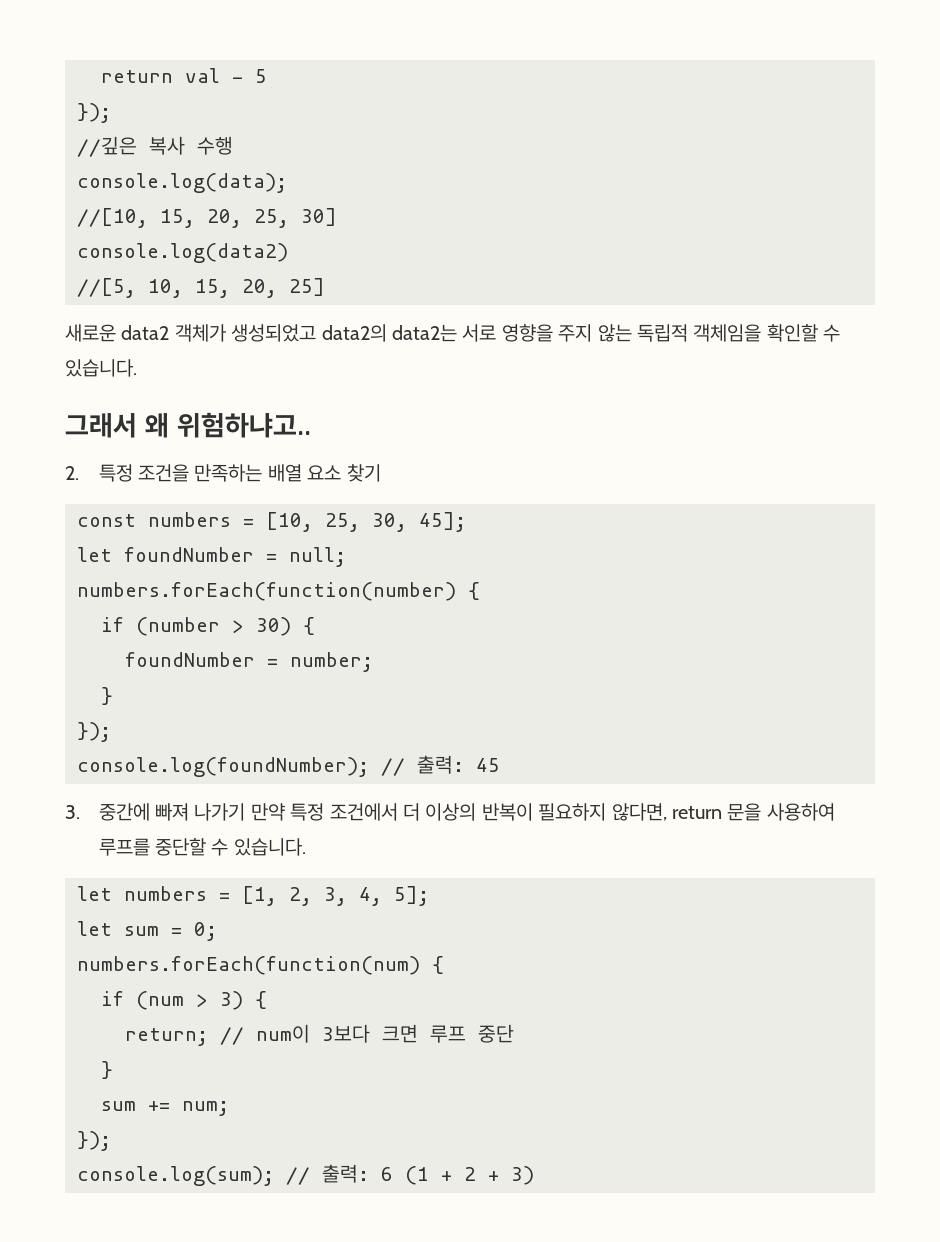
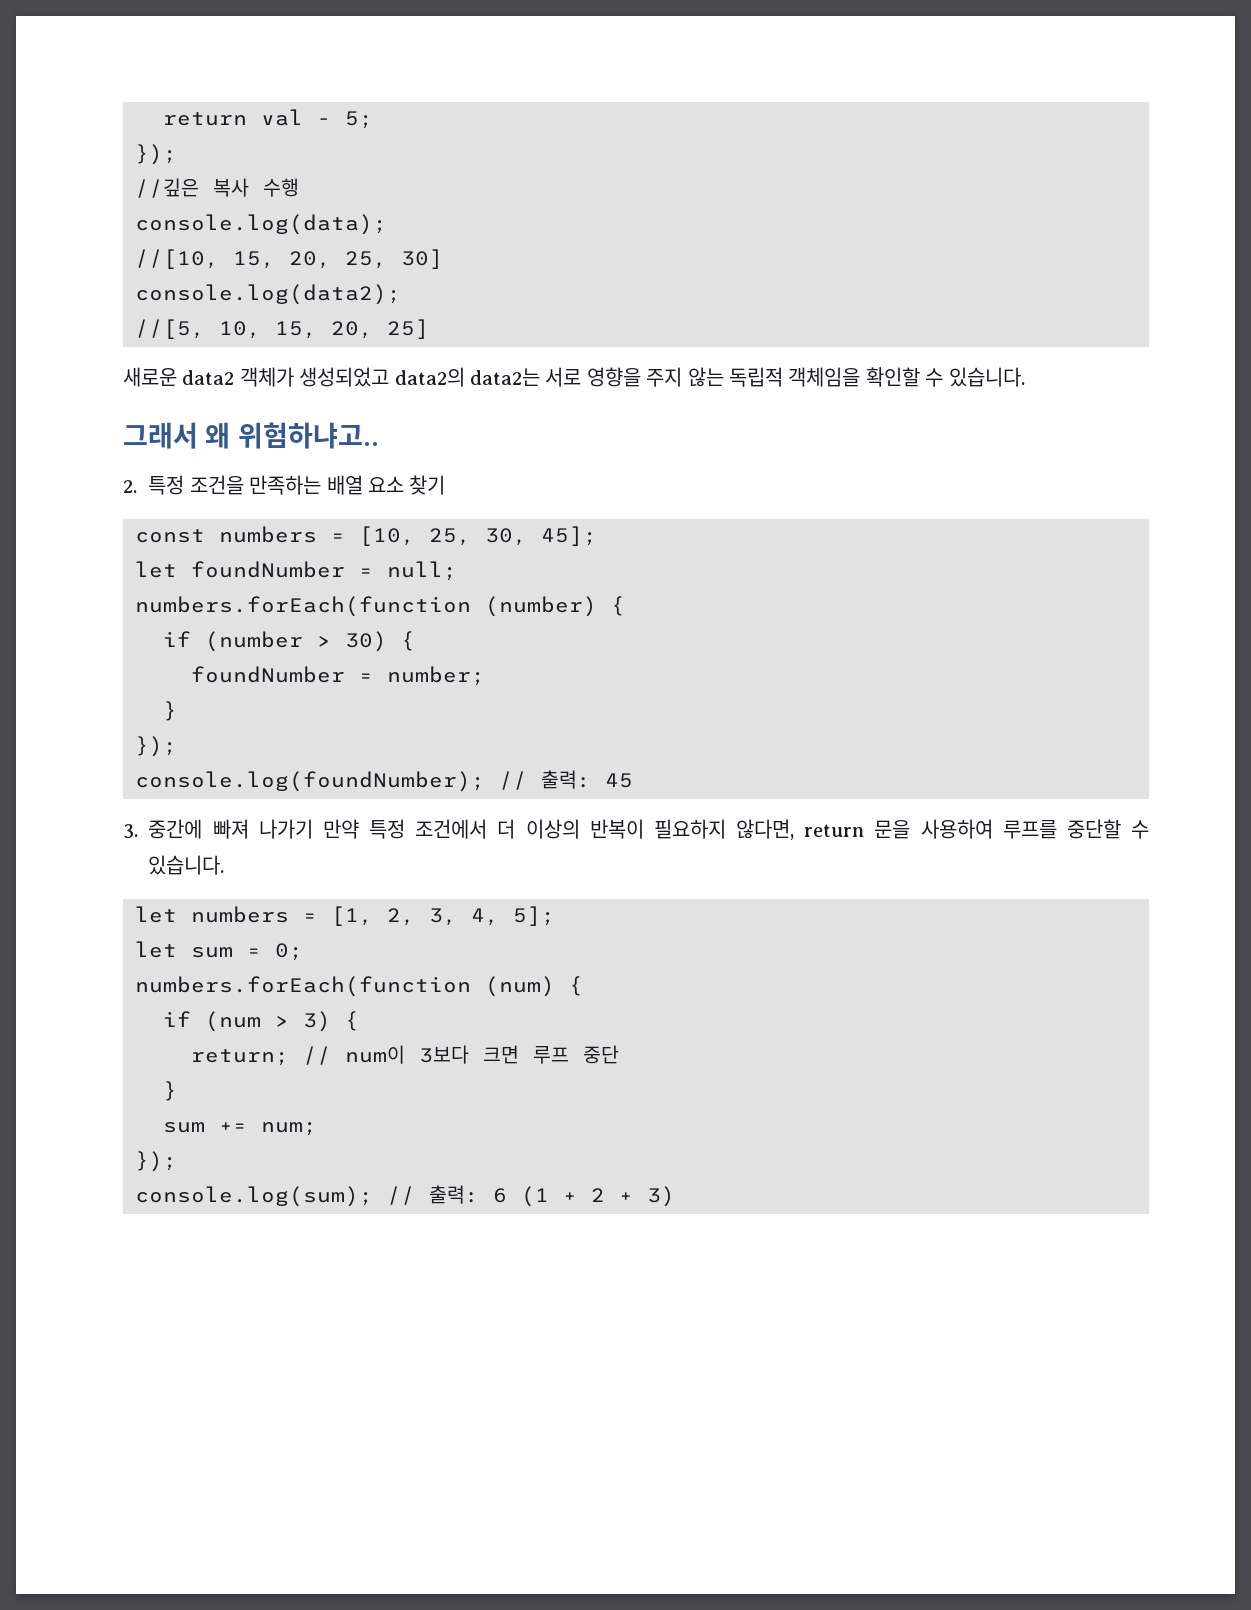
- return val - 5
+ return val - 5;
- console.log(data2)
+ console.log(data2);
- numbers.forEach(function(number) {
+ numbers.forEach(function (number) {
- numbers.forEach(function(num) {
+ numbers.forEach(function (num) {

